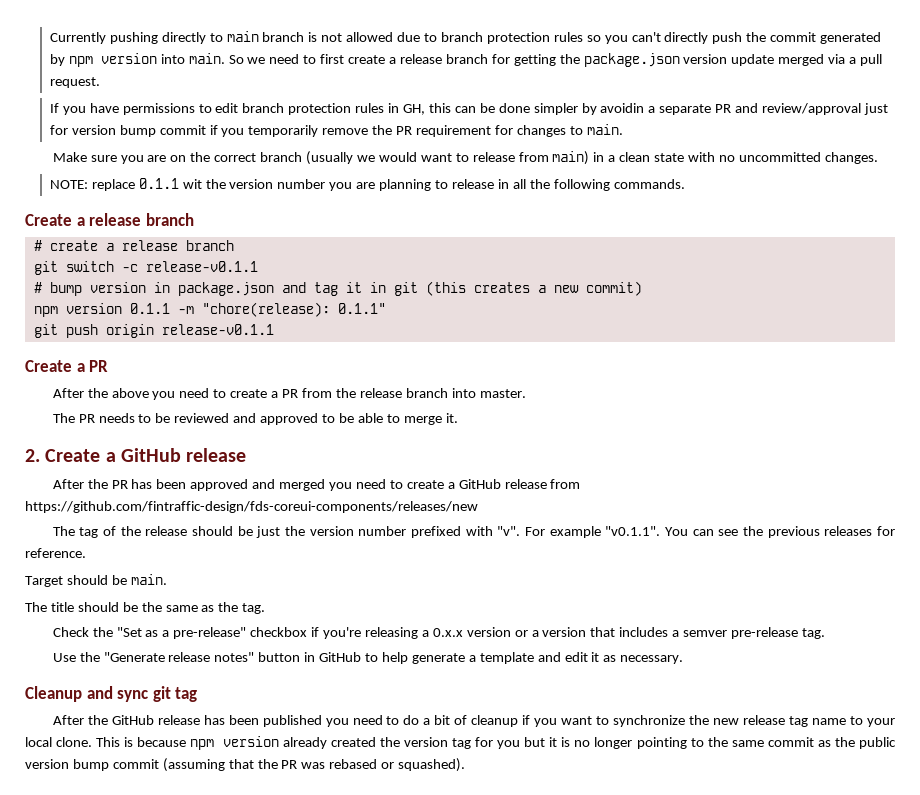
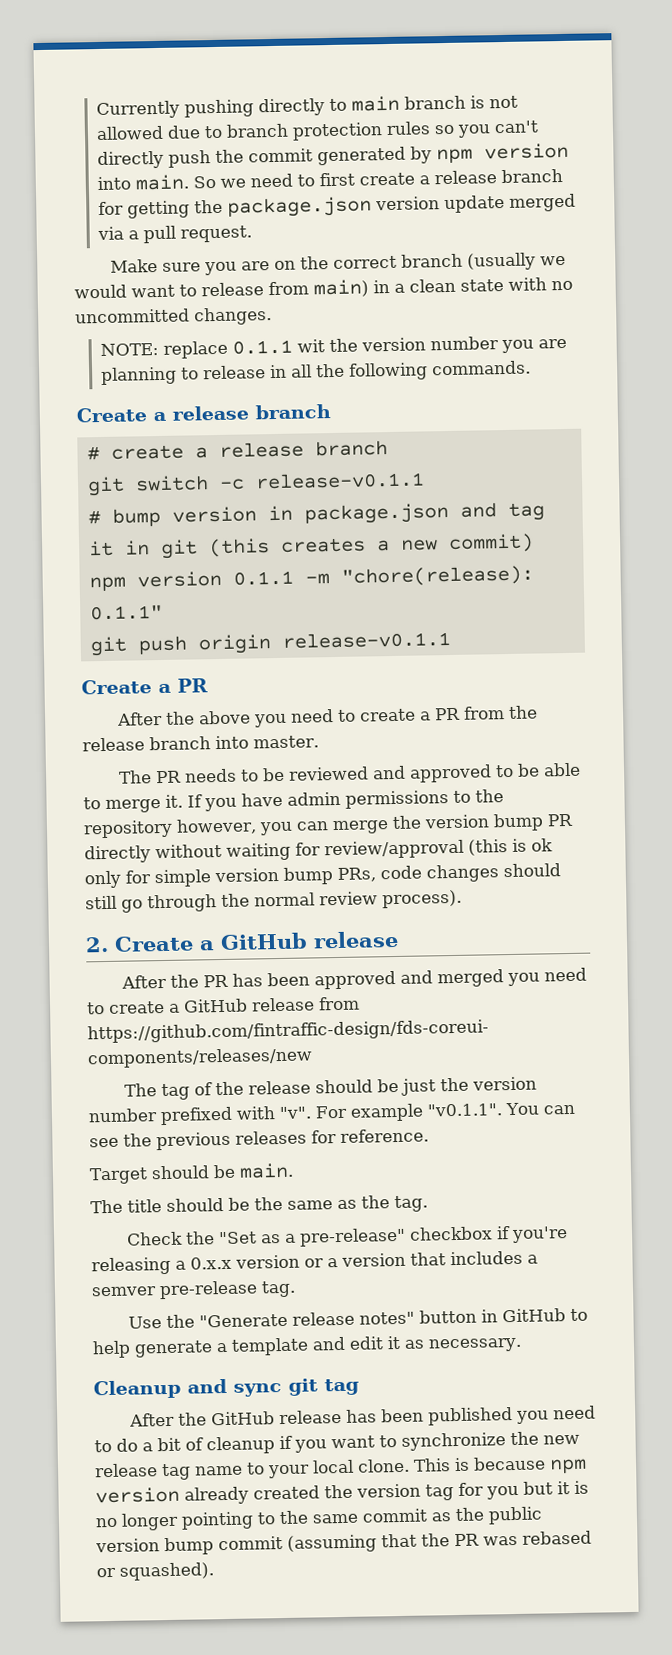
- If you have permissions to edit branch protection rules in GH, this can be done simpler by avoidin a separate PR and review/approval just for version bump commit if you temporarily remove the PR requirement for changes to main.
+ If you have admin permissions to the repository however, you can merge the version bump PR directly without waiting for review/approval (this is ok only for simple version bump PRs, code changes should still go through the normal review process).

